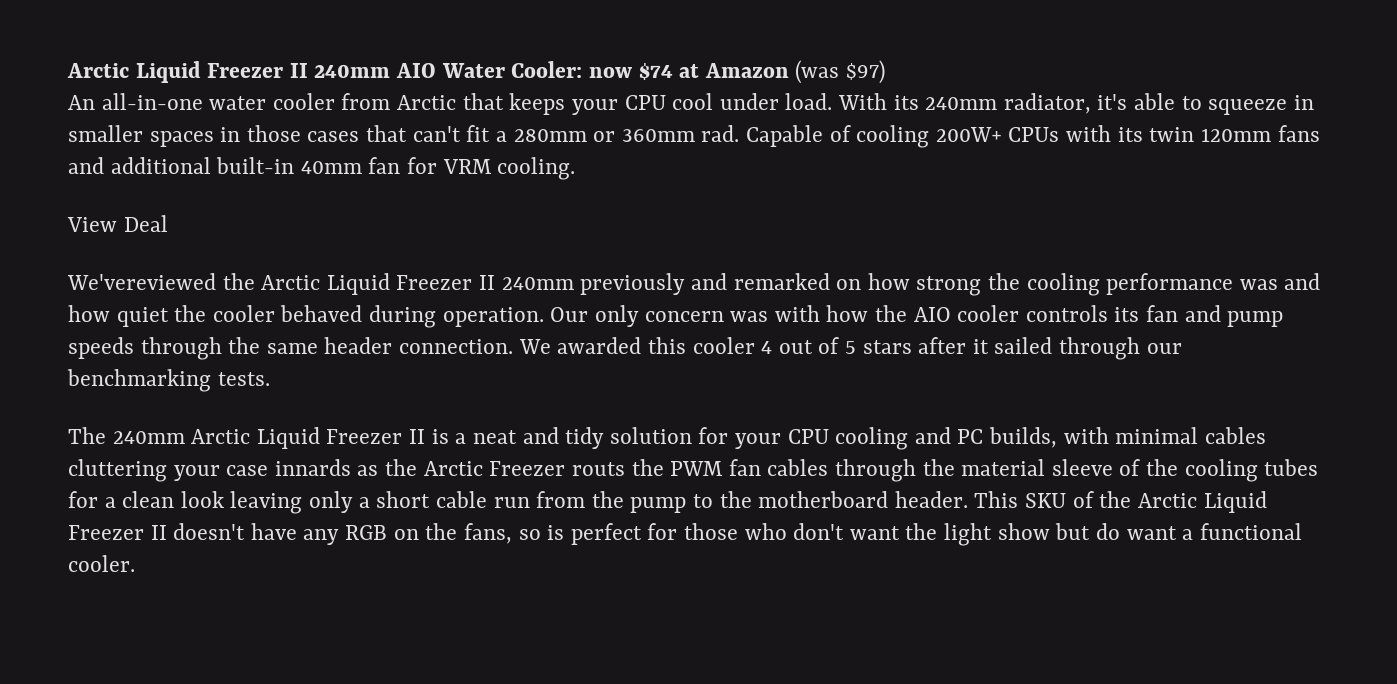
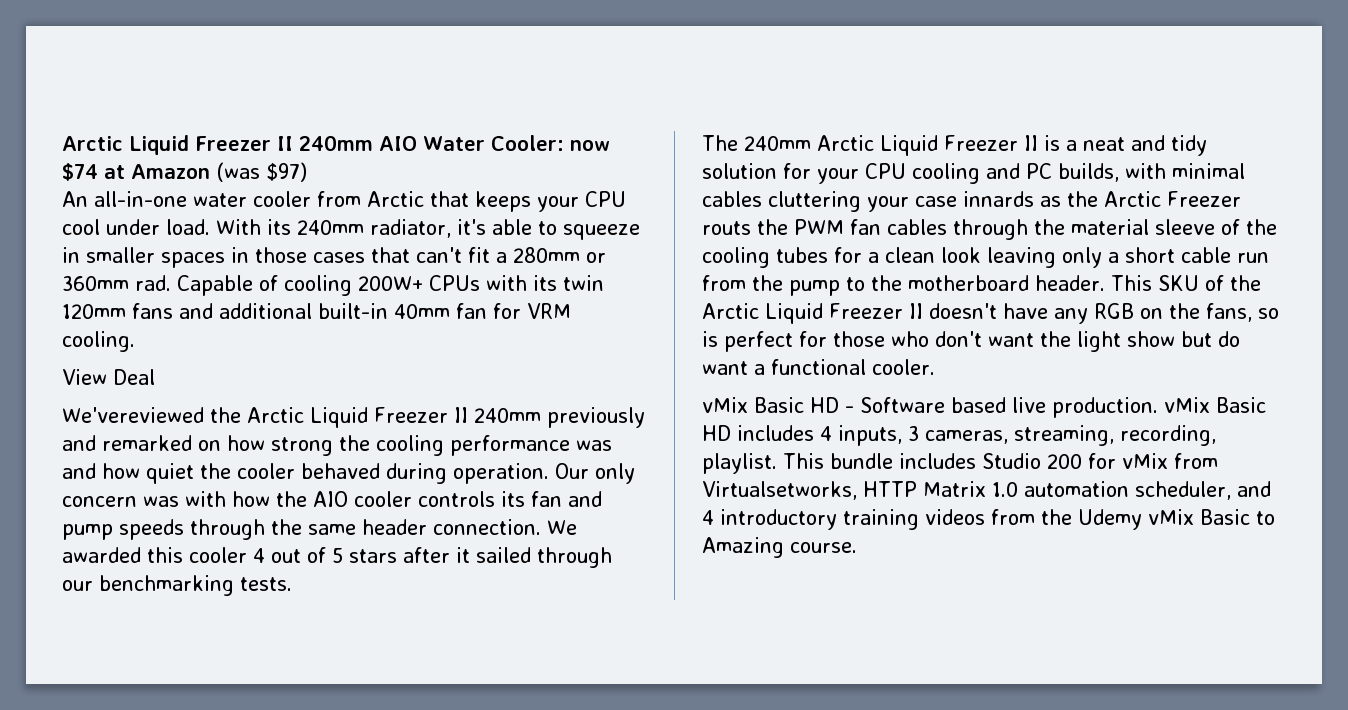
+ vMix Basic HD - Software based live production. vMix Basic HD includes 4 inputs, 3 cameras, streaming, recording, playlist. This bundle includes Studio 200 for vMix from Virtualsetworks, HTTP Matrix 1.0 automation scheduler, and 4 introductory training videos from the Udemy vMix Basic to Amazing course.

